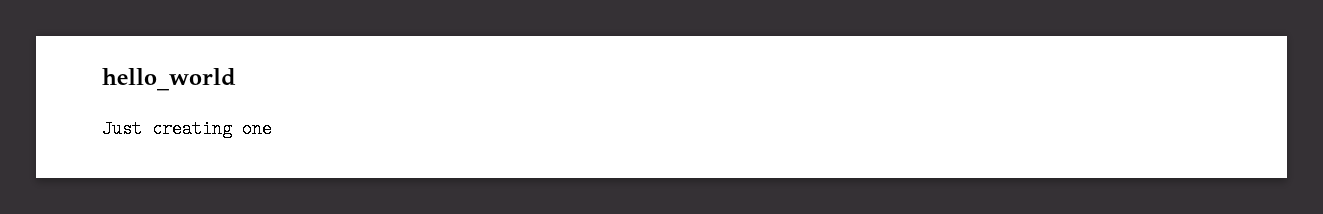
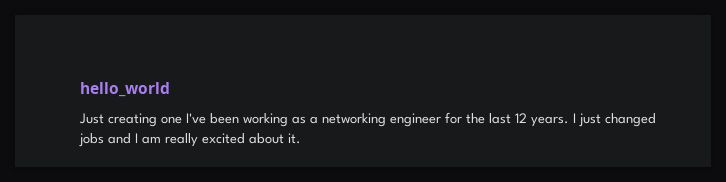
- Just creating one
+ Just creating one I've been working as a networking engineer for the last 12 years. I just changed jobs and I am really excited about it.

